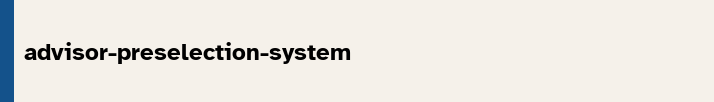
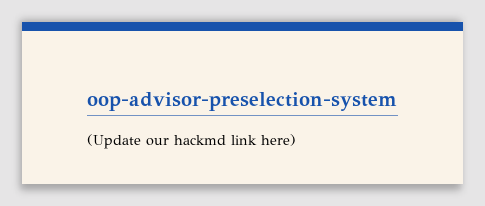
- advisor-preselection-system
+ oop-advisor-preselection-system
+ (Update our hackmd link here)

